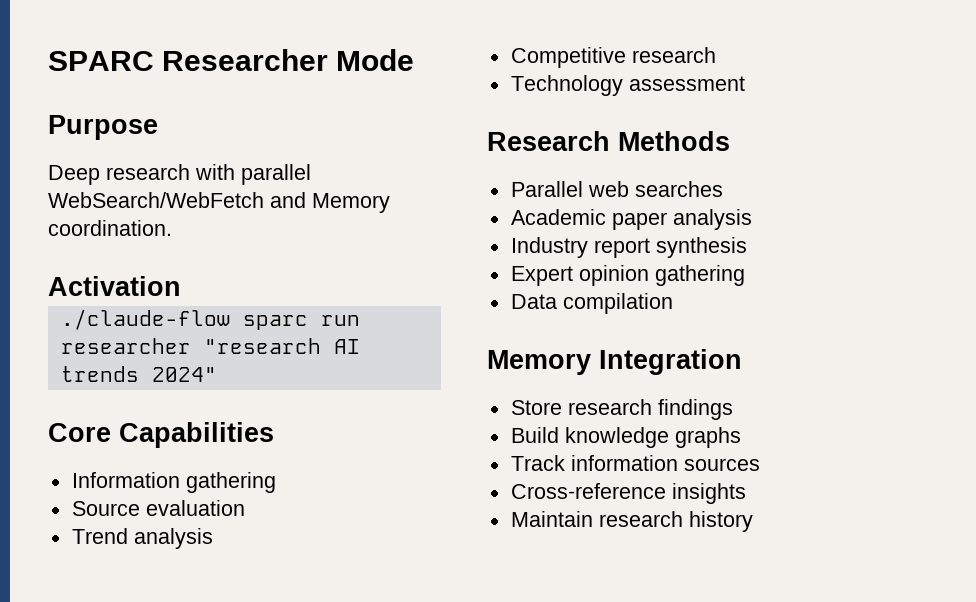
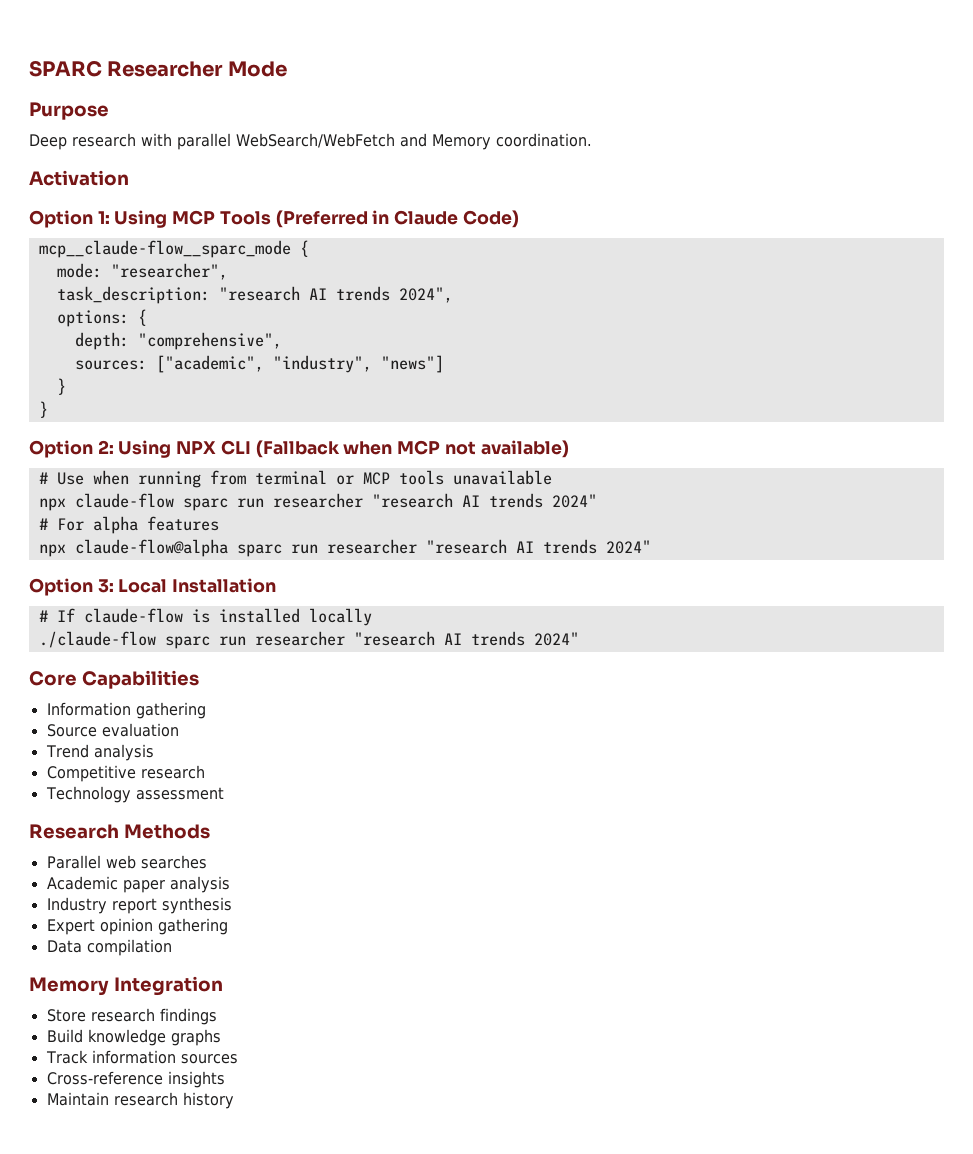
+ Option 1: Using MCP Tools (Preferred in Claude Code)
+ mcp__claude-flow__sparc_mode {
+ mode: "researcher",
+ task_description: "research AI trends 2024",
+ options: {
+ depth: "comprehensive",
+ sources: ["academic", "industry", "news"]
+ }
+ }
+ Option 2: Using NPX CLI (Fallback when MCP not available)
+ # Use when running from terminal or MCP tools unavailable
+ npx claude-flow sparc run researcher "research AI trends 2024"
+ # For alpha features
+ npx claude-flow@alpha sparc run researcher "research AI trends 2024"
+ Option 3: Local Installation
+ # If claude-flow is installed locally

